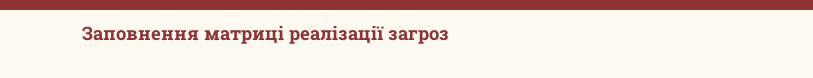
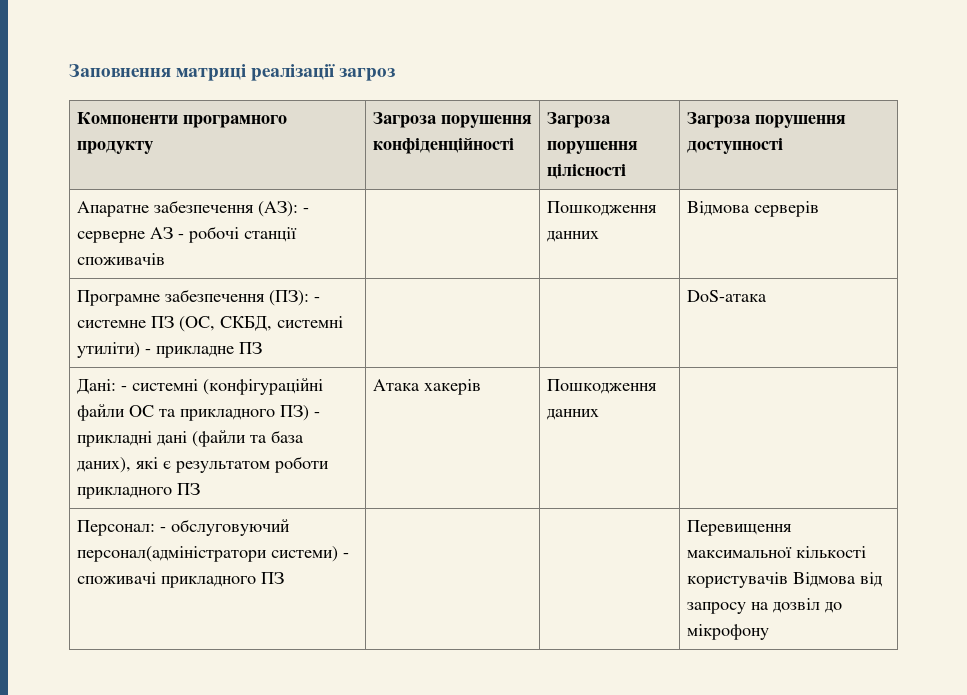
+ Компоненти програмного продукту | Загроза порушення конфіденційності | Загроза порушення цілісності | Загроза порушення доступності
+ Апаратне забезпечення (АЗ): - серверне АЗ - робочі станції споживачів | | Пошкодження данних | Відмова серверів
+ Програмне забезпечення (ПЗ): - системне ПЗ (ОС, СКБД, системні утиліти) - прикладне ПЗ | | | DoS-атака
+ Дані: - системні (конфігураційні файли ОС та прикладного ПЗ) - прикладні дані (файли та база даних), які є результатом роботи прикладного ПЗ | Атака хакерів | Пошкодження данних |
+ Персонал: - обслуговуючий персонал(адміністратори системи) - споживачі прикладного ПЗ | | | Перевищення максимальної кількості користувачів Відмова від запросу на дозвіл до мікрофону

